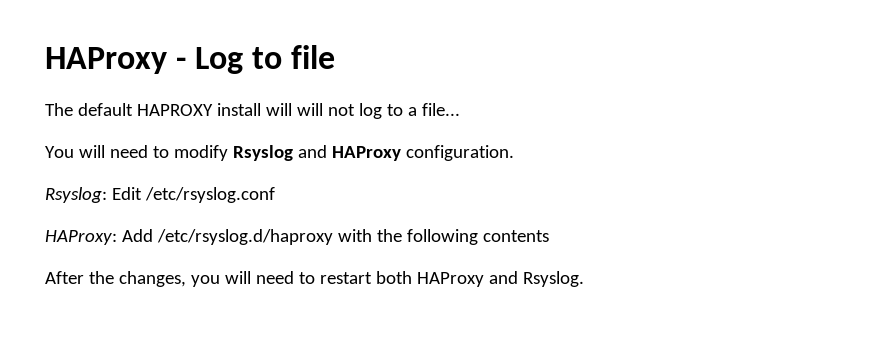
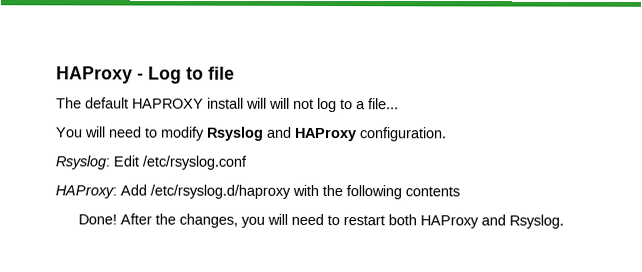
+ Done!

